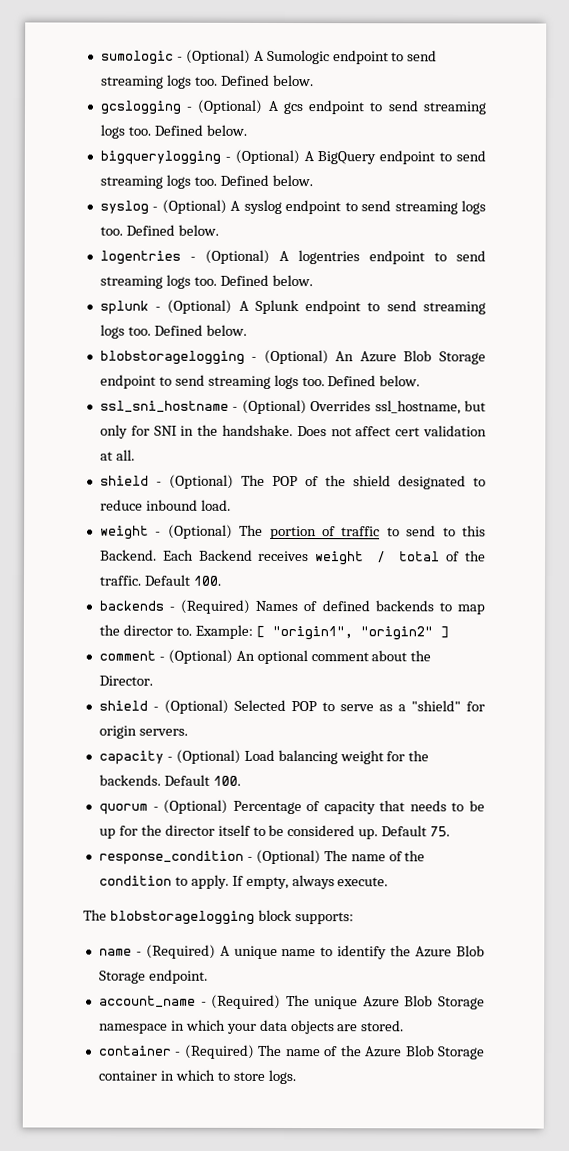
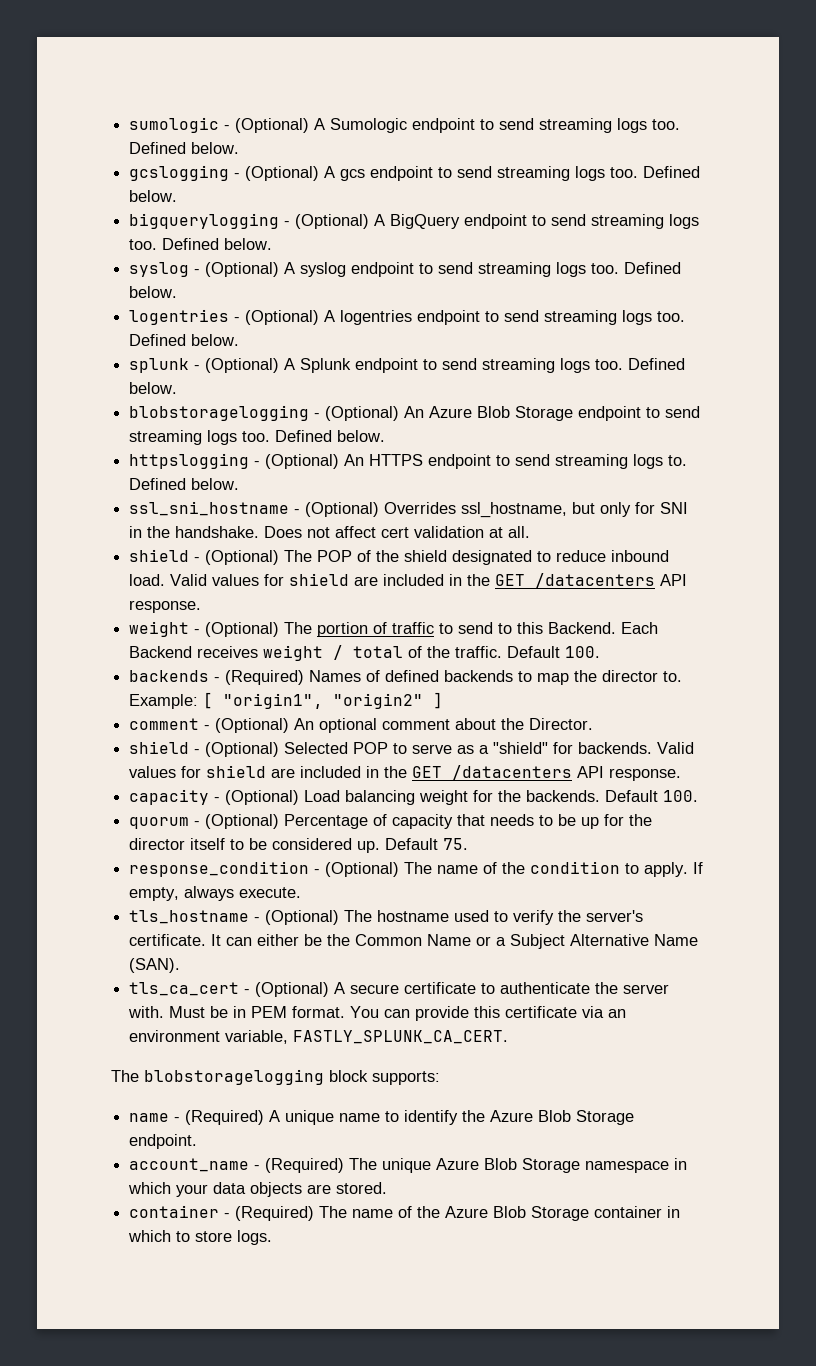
+ httpslogging - (Optional) An HTTPS endpoint to send streaming logs to. Defined below.
- shield - (Optional) The POP of the shield designated to reduce inbound load.
+ shield - (Optional) The POP of the shield designated to reduce inbound load. Valid values for shield are included in the GET /datacenters API response.
- shield - (Optional) Selected POP to serve as a "shield" for origin servers.
+ shield - (Optional) Selected POP to serve as a "shield" for backends. Valid values for shield are included in the GET /datacenters API response.
+ tls_hostname - (Optional) The hostname used to verify the server's certificate. It can either be the Common Name or a Subject Alternative Name (SAN).
+ tls_ca_cert - (Optional) A secure certificate to authenticate the server with. Must be in PEM format. You can provide this certificate via an environment variable, FASTLY_SPLUNK_CA_CERT.

